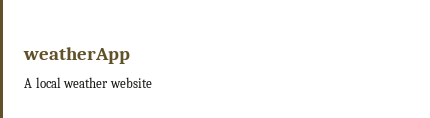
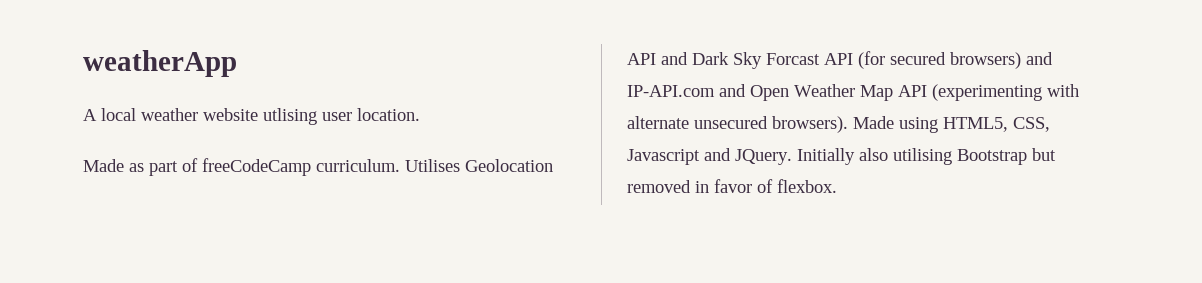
- A local weather website
+ A local weather website utlising user location.
+ Made as part of freeCodeCamp curriculum. Utilises Geolocation API and Dark Sky Forcast API (for secured browsers) and IP-API.com and Open Weather Map API (experimenting with alternate unsecured browsers). Made using HTML5, CSS, Javascript and JQuery. Initially also utilising Bootstrap but removed in favor of flexbox.

